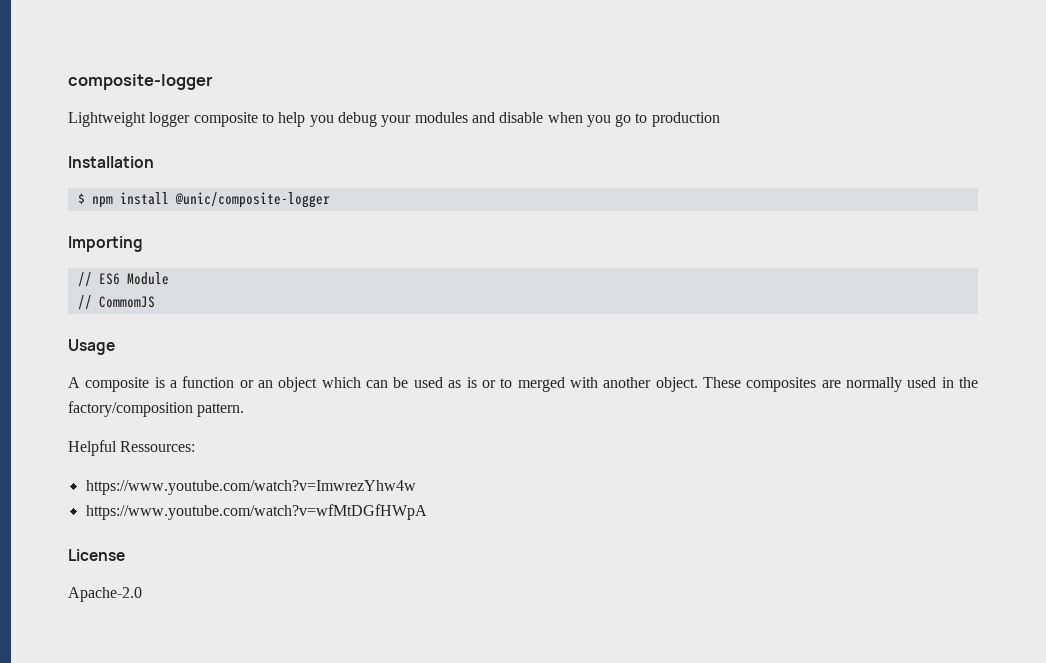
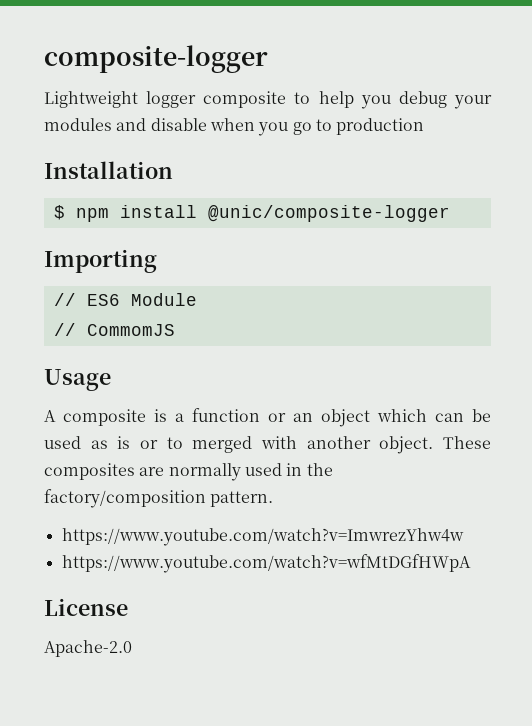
- Helpful Ressources:

